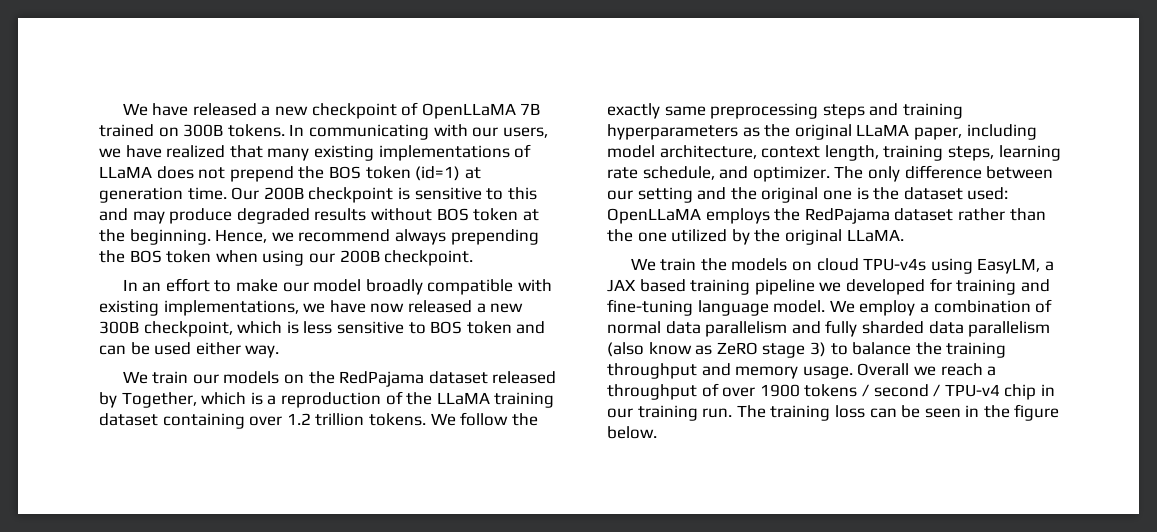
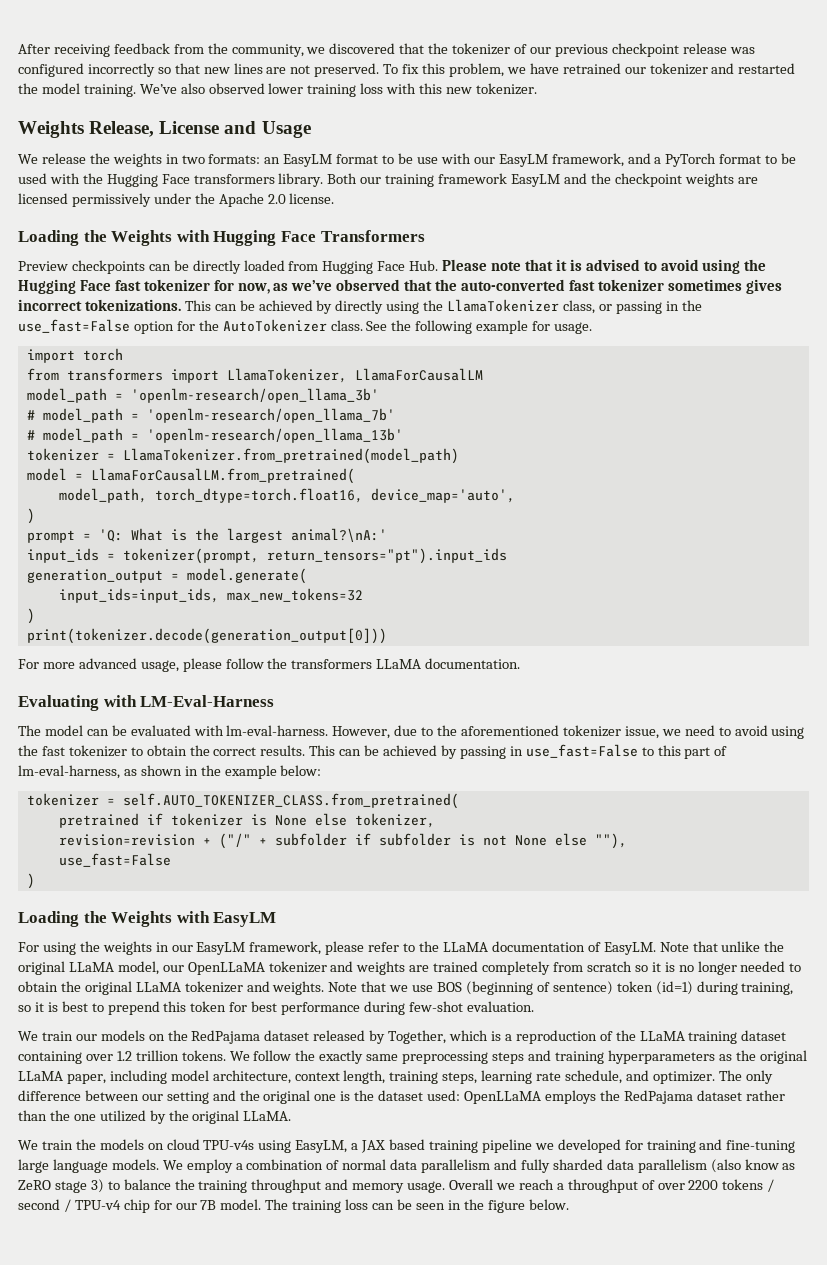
- We have released a new checkpoint of OpenLLaMA 7B trained on 300B tokens. In communicating with our users, we have realized that many existing implementations of LLaMA does not prepend the BOS token (id=1) at generation time. Our 200B checkpoint is sensitive to this and may produce degraded results without BOS token at the beginning. Hence, we recommend always prepending the BOS token when using our 200B checkpoint.
- In an effort to make our model broadly compatible with existing implementations, we have now released a new 300B checkpoint, which is less sensitive to BOS token and can be used either way.
+ After receiving feedback from the community, we discovered that the tokenizer of our previous checkpoint release was configured incorrectly so that new lines are not preserved. To fix this problem, we have retrained our tokenizer and restarted the model training. We’ve also observed lower training loss with this new tokenizer.
+ Weights Release, License and Usage
+ We release the weights in two formats: an EasyLM format to be use with our EasyLM framework, and a PyTorch format to be used with the Hugging Face transformers library. Both our training framework EasyLM and the checkpoint weights are licensed permissively under the Apache 2.0 license.
+ Loading the Weights with Hugging Face Transformers
+ Preview checkpoints can be directly loaded from Hugging Face Hub. Please note that it is advised to avoid using the Hugging Face fast tokenizer for now, as we’ve observed that the auto-converted fast tokenizer sometimes gives incorrect tokenizations. This can be achieved by directly using the LlamaTokenizer class, or passing in the use_fast=False option for the AutoTokenizer class. See the following example for usage.
+ import torch
+ from transformers import LlamaTokenizer, LlamaForCausalLM
+ model_path = 'openlm-research/open_llama_3b'
+ # model_path = 'openlm-research/open_llama_7b'
+ # model_path = 'openlm-research/open_llama_13b'
+ tokenizer = LlamaTokenizer.from_pretrained(model_path)
+ model = LlamaForCausalLM.from_pretrained(
+ model_path, torch_dtype=torch.float16, device_map='auto',
+ )
+ prompt = 'Q: What is the largest animal?\nA:'
+ input_ids = tokenizer(prompt, return_tensors="pt").input_ids
+ generation_output = model.generate(
+ input_ids=input_ids, max_new_tokens=32
+ )
+ print(tokenizer.decode(generation_output[0]))
+ For more advanced usage, please follow the transformers LLaMA documentation.
+ Evaluating with LM-Eval-Harness
+ The model can be evaluated with lm-eval-harness. However, due to the aforementioned tokenizer issue, we need to avoid using the fast tokenizer to obtain the correct results. This can be achieved by passing in use_fast=False to this part of lm-eval-harness, as shown in the example below:
+ tokenizer = self.AUTO_TOKENIZER_CLASS.from_pretrained(
+ pretrained if tokenizer is None else tokenizer,
+ revision=revision + ("/" + subfolder if subfolder is not None else ""),
+ use_fast=False
+ )
+ Loading the Weights with EasyLM
+ For using the weights in our EasyLM framework, please refer to the LLaMA documentation of EasyLM. Note that unlike the original LLaMA model, our OpenLLaMA tokenizer and weights are trained completely from scratch so it is no longer needed to obtain the original LLaMA tokenizer and weights. Note that we use BOS (beginning of sentence) token (id=1) during training, so it is best to prepend this token for best performance during few-shot evaluation.
- We train the models on cloud TPU-v4s using EasyLM, a JAX based training pipeline we developed for training and fine-tuning language model.
+ We train the models on cloud TPU-v4s using EasyLM, a JAX based training pipeline we developed for training and fine-tuning large language models.
- Overall we reach a throughput of over 1900 tokens / second / TPU-v4 chip in our training run.
+ Overall we reach a throughput of over 2200 tokens / second / TPU-v4 chip for our 7B model.

